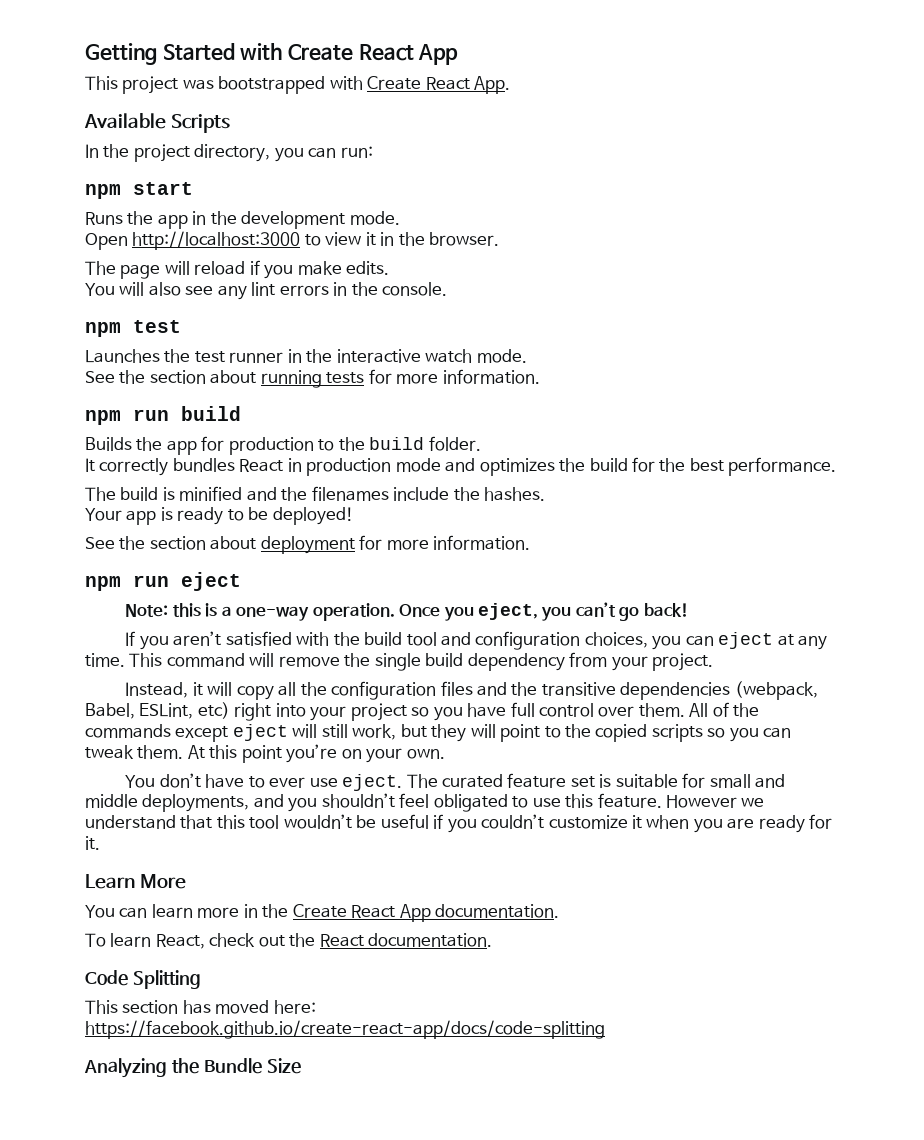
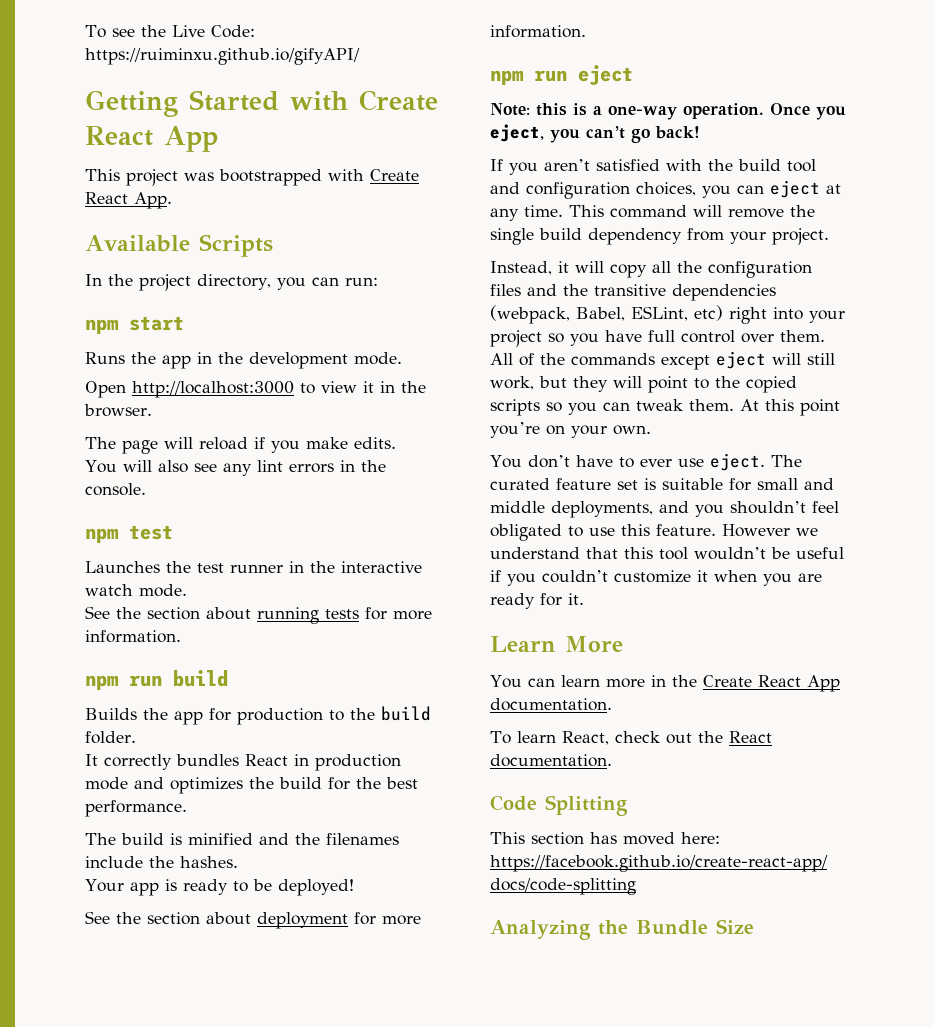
+ To see the Live Code: https://ruiminxu.github.io/gifyAPI/

